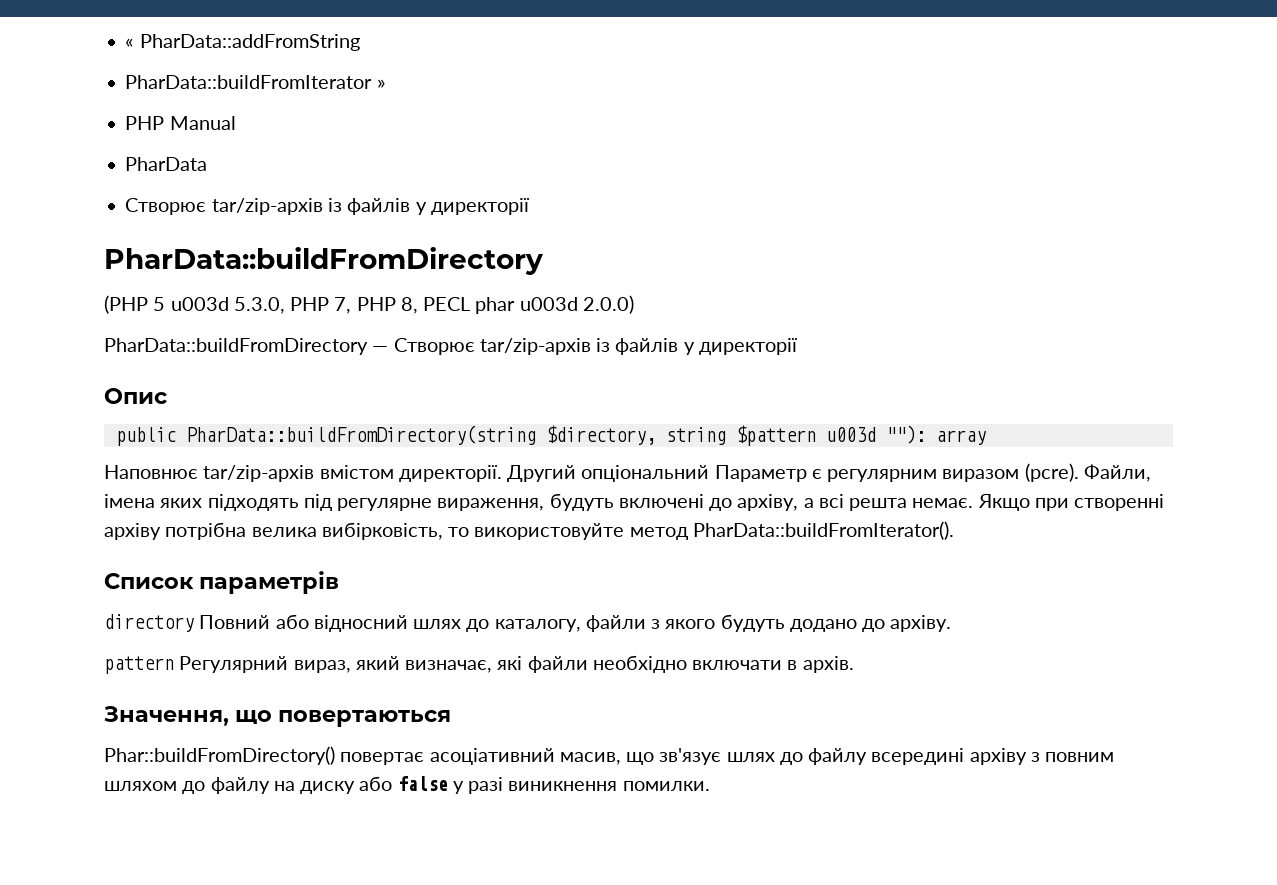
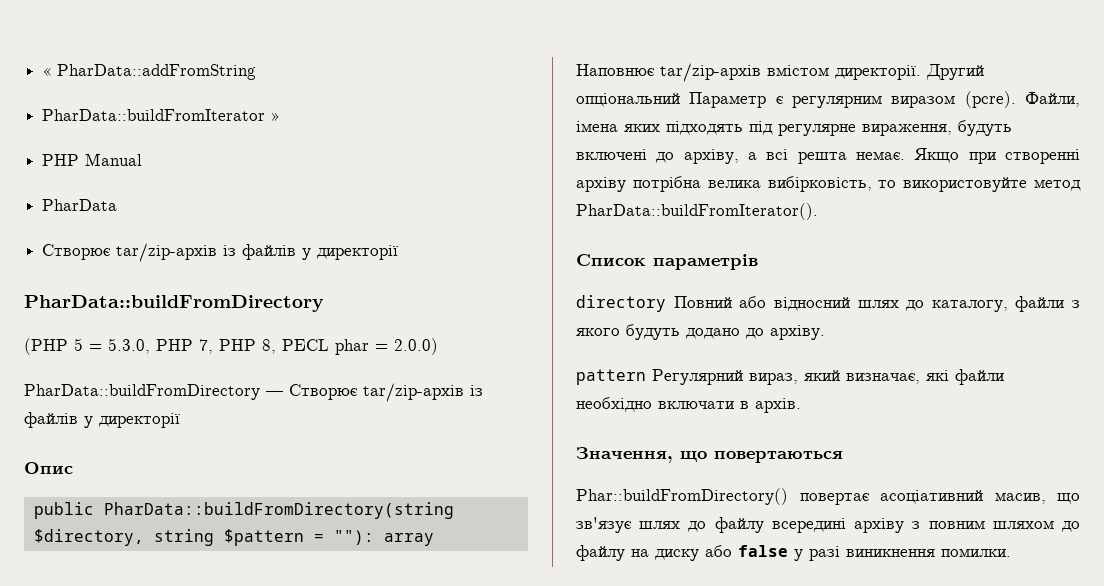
- (PHP 5 u003d 5.3.0, PHP 7, PHP 8, PECL phar u003d 2.0.0)
+ (PHP 5 = 5.3.0, PHP 7, PHP 8, PECL phar = 2.0.0)
- public PharData::buildFromDirectory(string $directory, string $pattern u003d ""): array
+ public PharData::buildFromDirectory(string $directory, string $pattern = ""): array

